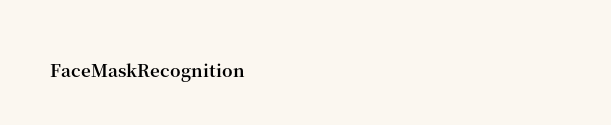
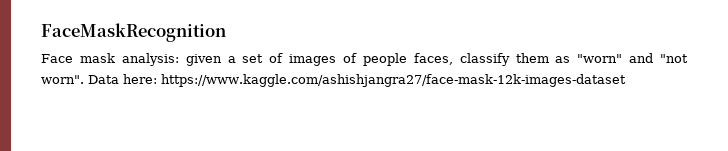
+ Face mask analysis: given a set of images of people faces, classify them as "worn" and "not worn". Data here: https://www.kaggle.com/ashishjangra27/face-mask-12k-images-dataset

